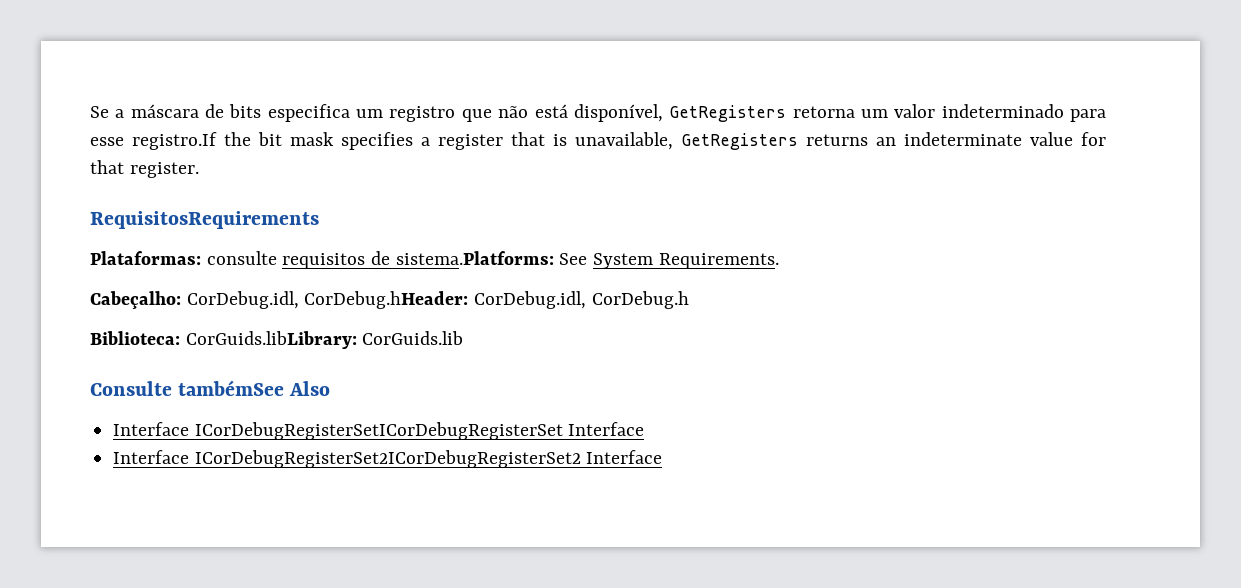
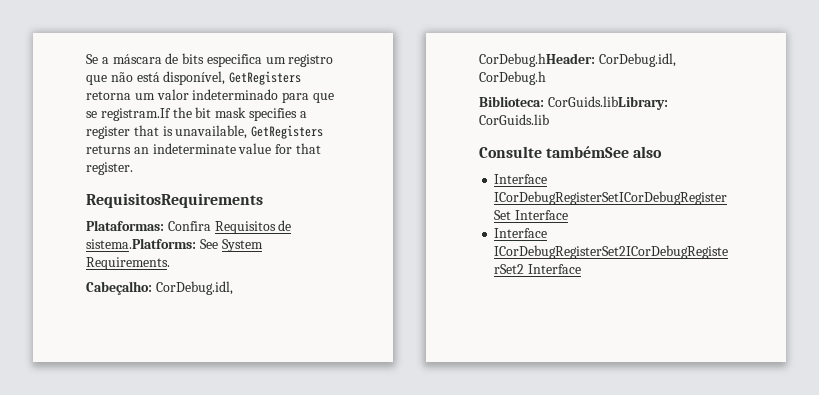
- Se a máscara de bits especifica um registro que não está disponível, GetRegisters retorna um valor indeterminado para esse registro.If the bit mask specifies a register that is unavailable, GetRegisters returns an indeterminate value for that register.
+ Se a máscara de bits especifica um registro que não está disponível, GetRegisters retorna um valor indeterminado para que se registram.If the bit mask specifies a register that is unavailable, GetRegisters returns an indeterminate value for that register.
- Plataformas: consulte requisitos de sistema.Platforms: See System Requirements.
+ Plataformas: Confira Requisitos de sistema.Platforms: See System Requirements.
- Consulte tambémSee Also
+ Consulte tambémSee also

